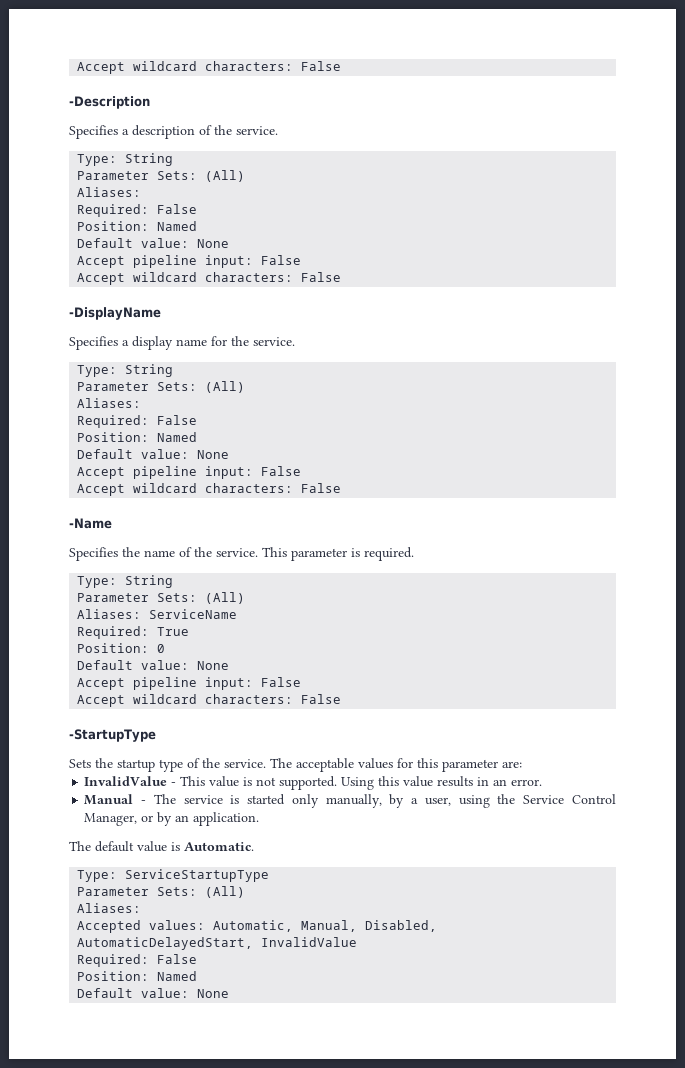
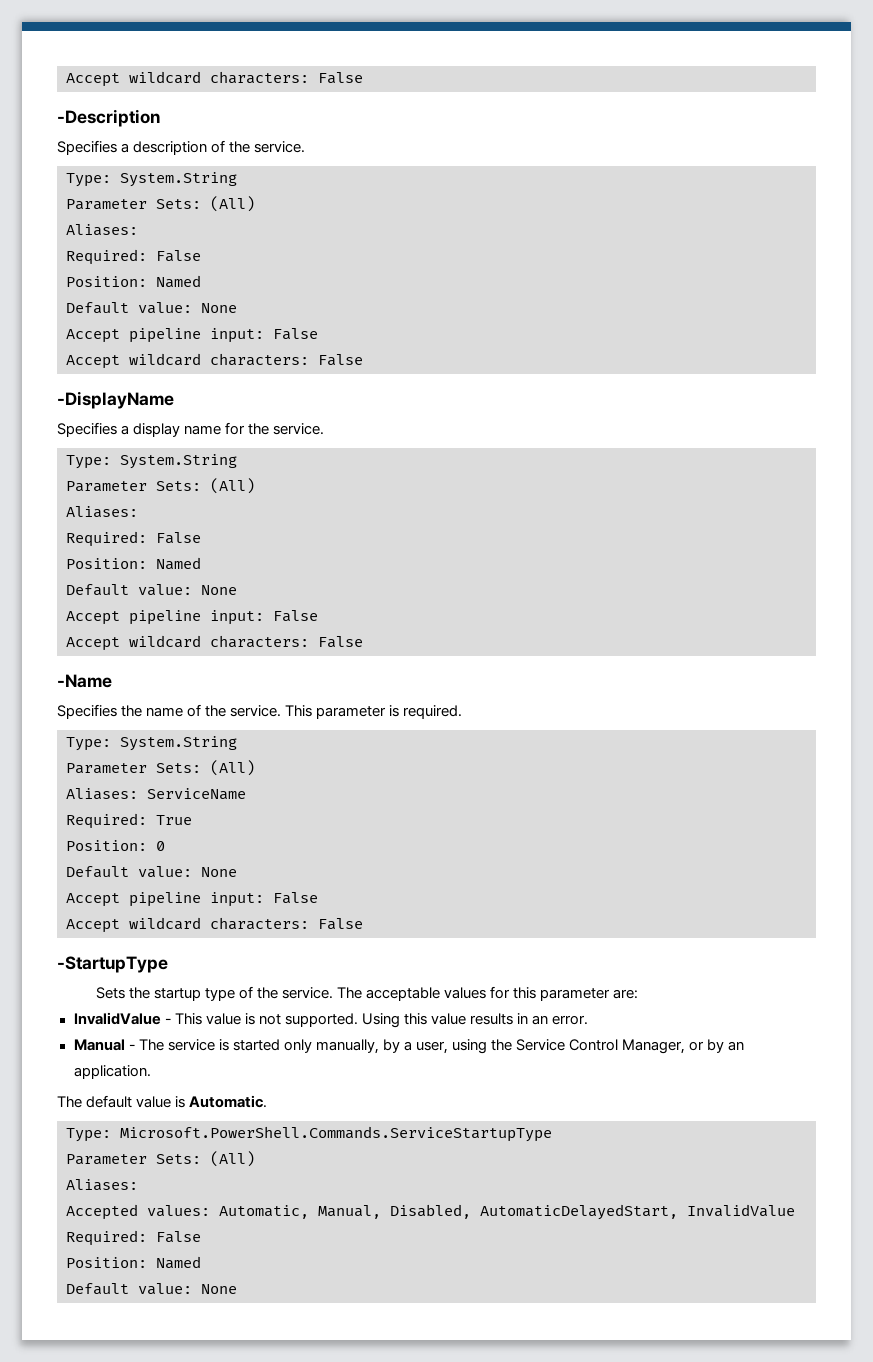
  Specifies a description of the service.
- Type: String
+ Type: System.String
  Specifies a display name for the service.
- Type: String
+ Type: System.String
  This parameter is required.
- Type: String
+ Type: System.String
- Type: ServiceStartupType
+ Type: Microsoft.PowerShell.Commands.ServiceStartupType

